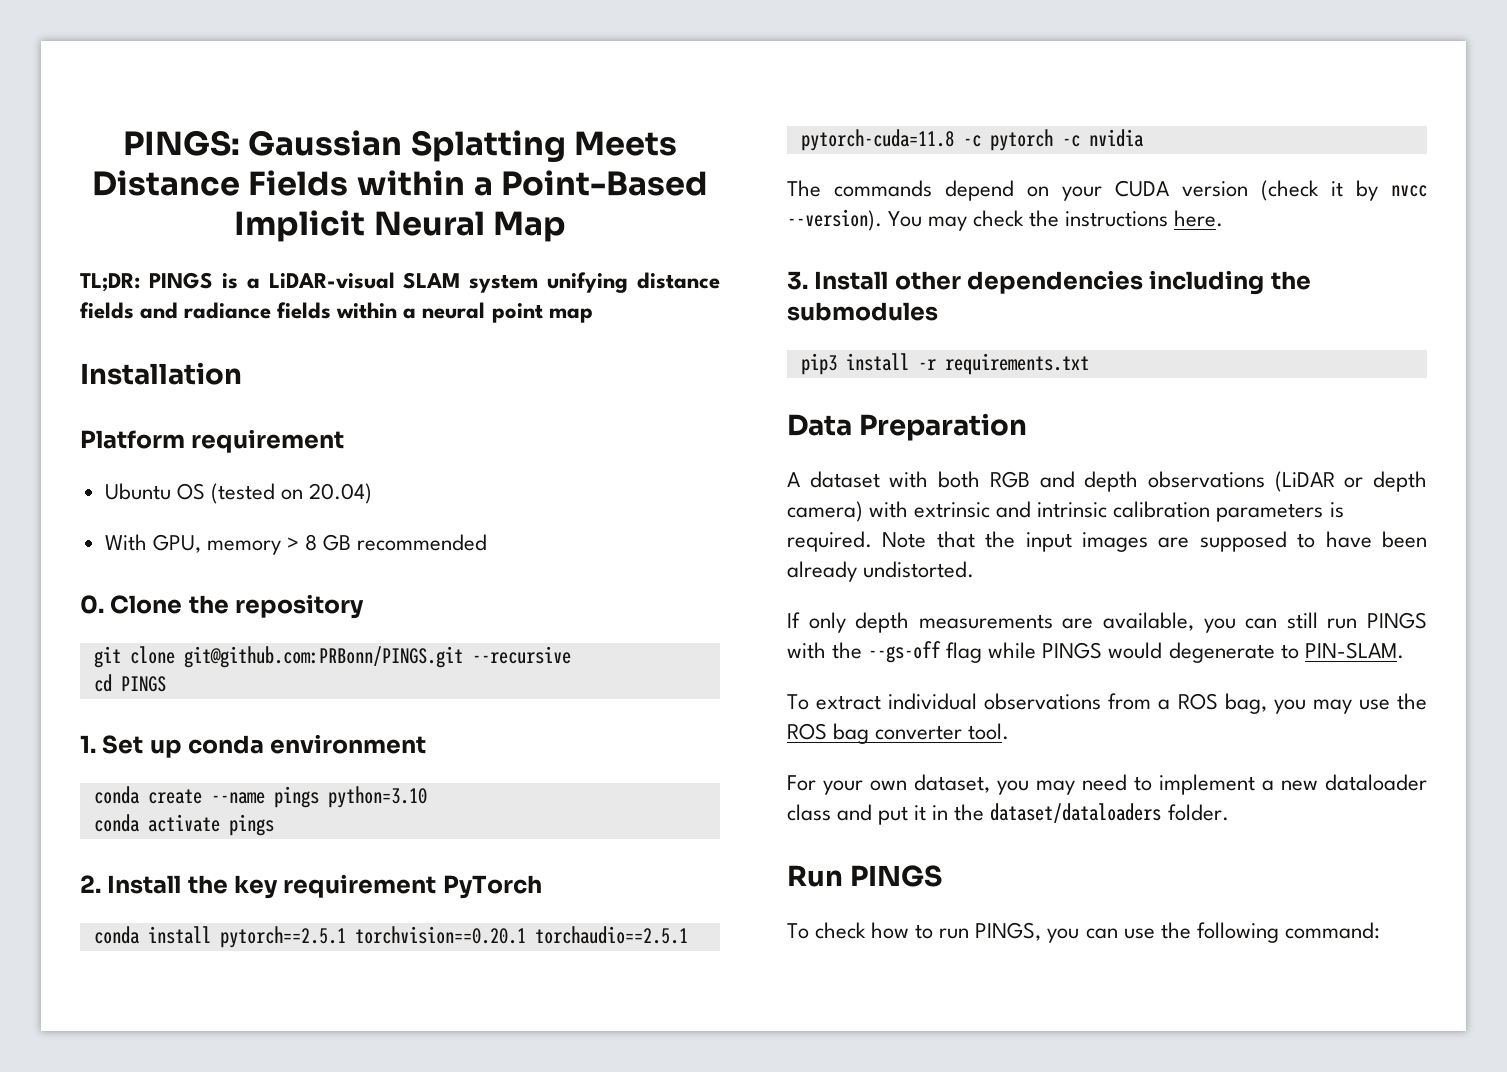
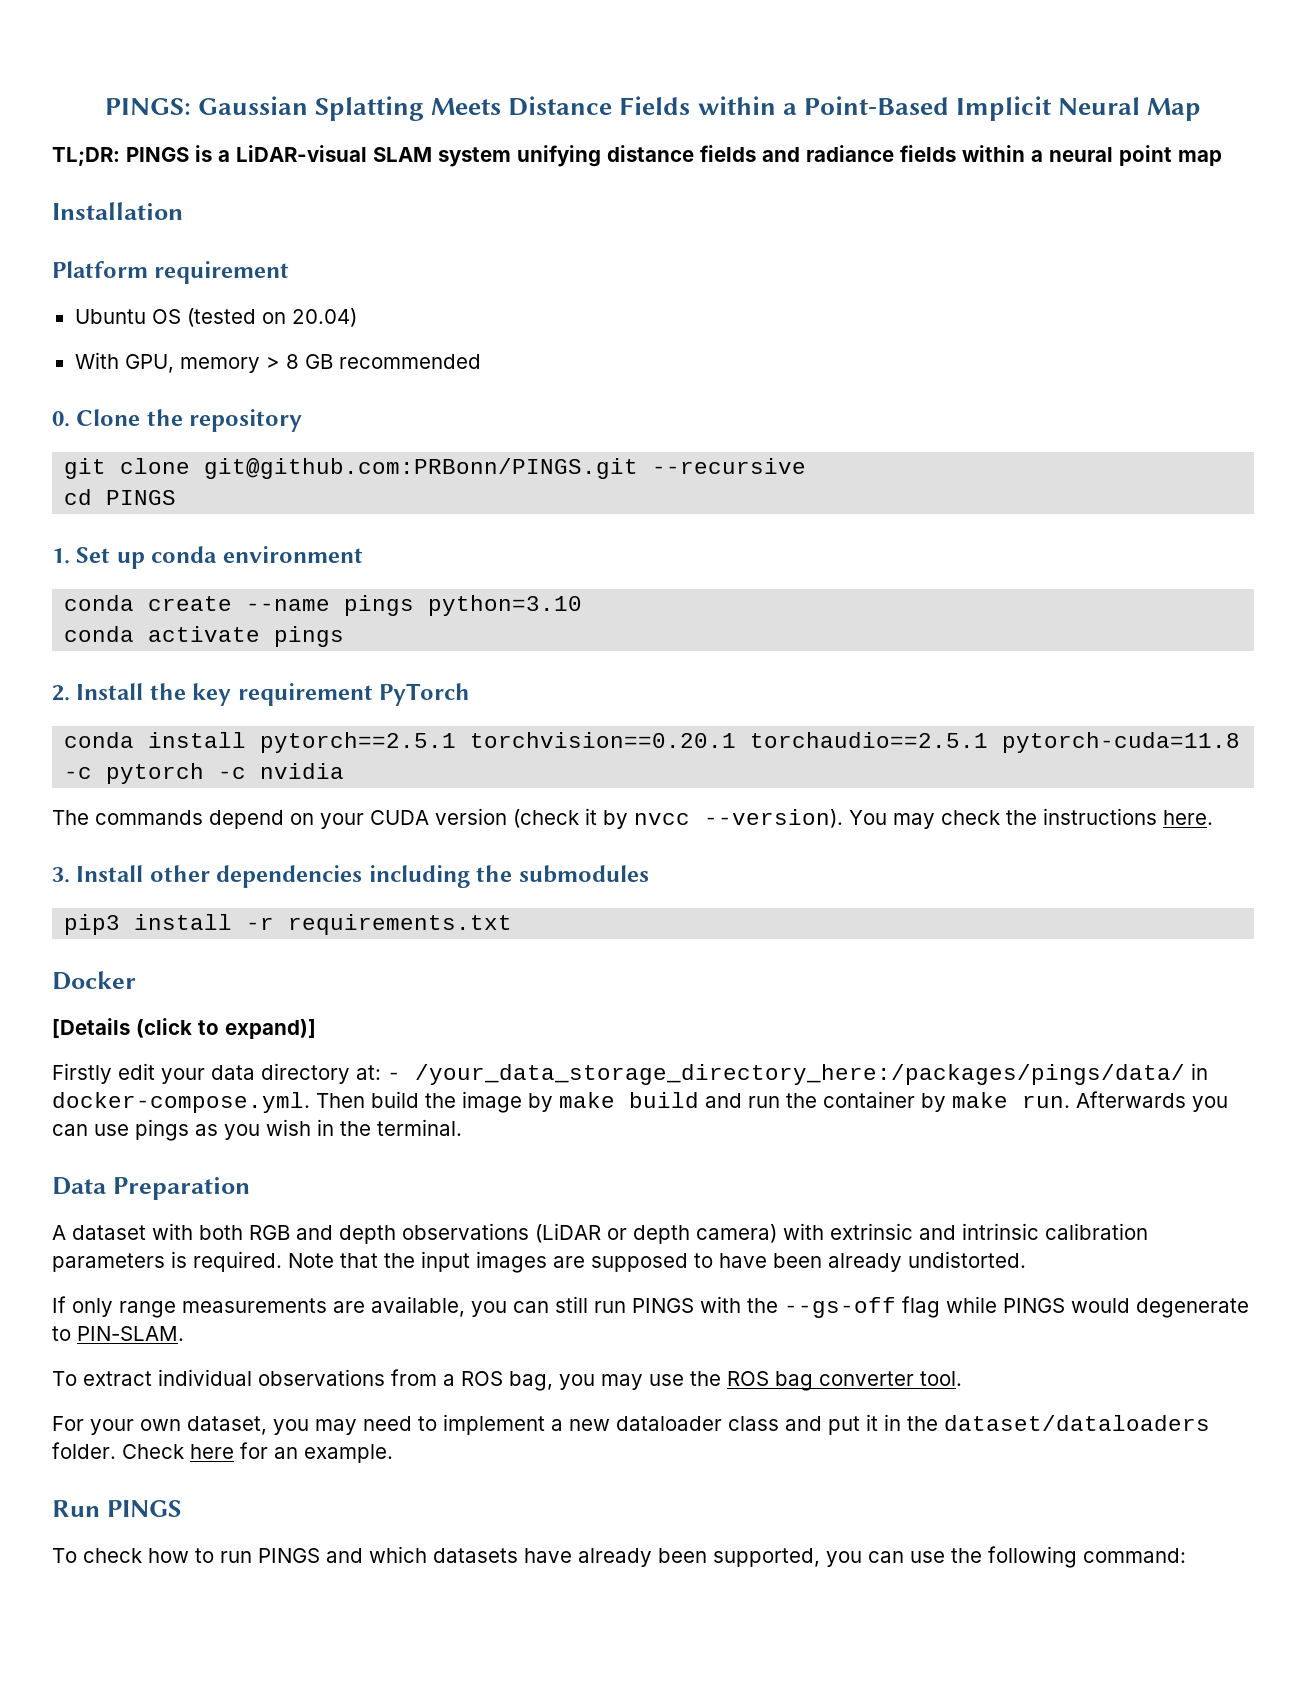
+ Docker
+ [Details (click to expand)]
+ Firstly edit your data directory at: - /your_data_storage_directory_here:/packages/pings/data/ in docker-compose.yml. Then build the image by make build and run the container by make run. Afterwards you can use pings as you wish in the terminal.
- If only depth measurements are available, you can still run PINGS with the --gs-off flag while PINGS would degenerate to PIN-SLAM.
+ If only range measurements are available, you can still run PINGS with the --gs-off flag while PINGS would degenerate to PIN-SLAM.
+ Check here for an example.
- To check how to run PINGS, you can use the following command:
+ To check how to run PINGS and which datasets have already been supported, you can use the following command:

